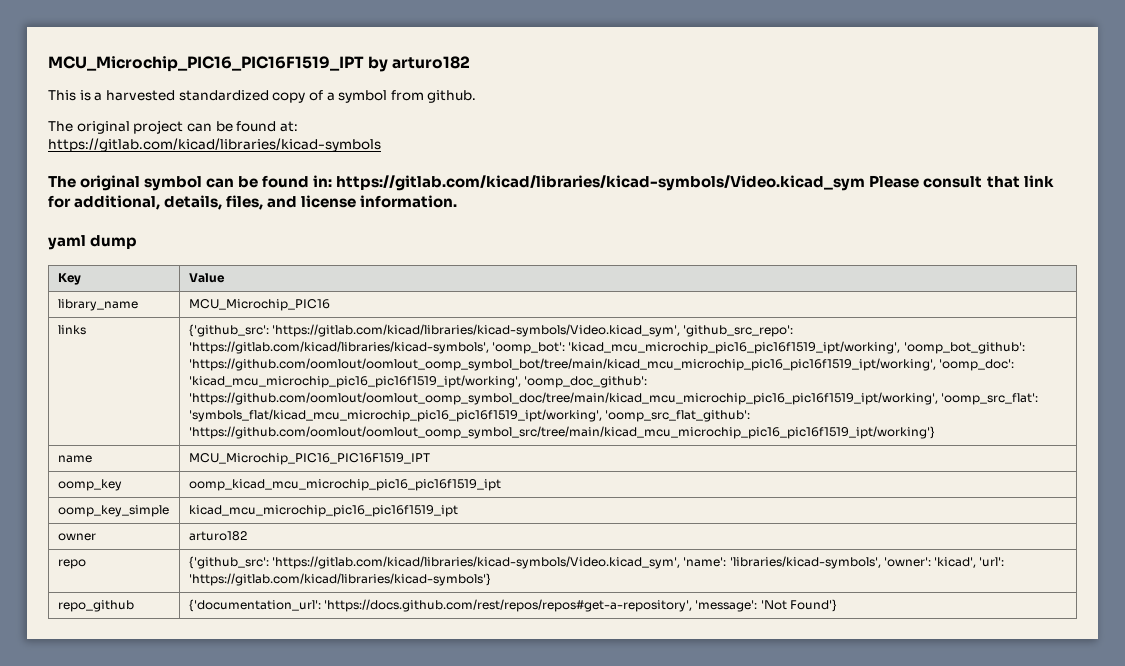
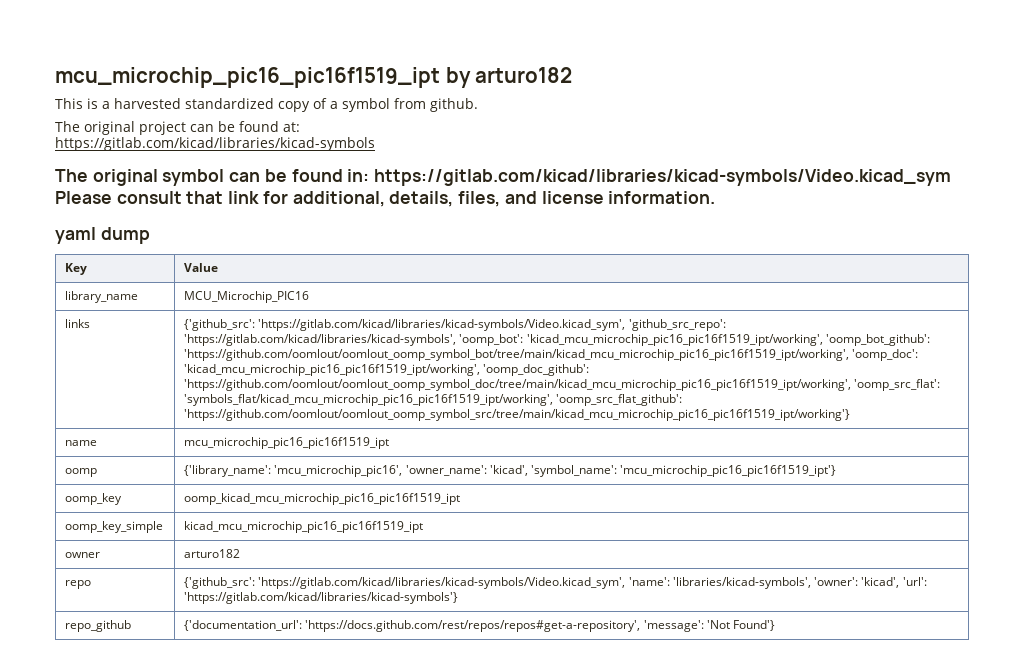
- MCU_Microchip_PIC16_PIC16F1519_IPT by arturo182
+ mcu_microchip_pic16_pic16f1519_ipt by arturo182
- name | MCU_Microchip_PIC16_PIC16F1519_IPT
+ name | mcu_microchip_pic16_pic16f1519_ipt
+ oomp | {'library_name': 'mcu_microchip_pic16', 'owner_name': 'kicad', 'symbol_name': 'mcu_microchip_pic16_pic16f1519_ipt'}

